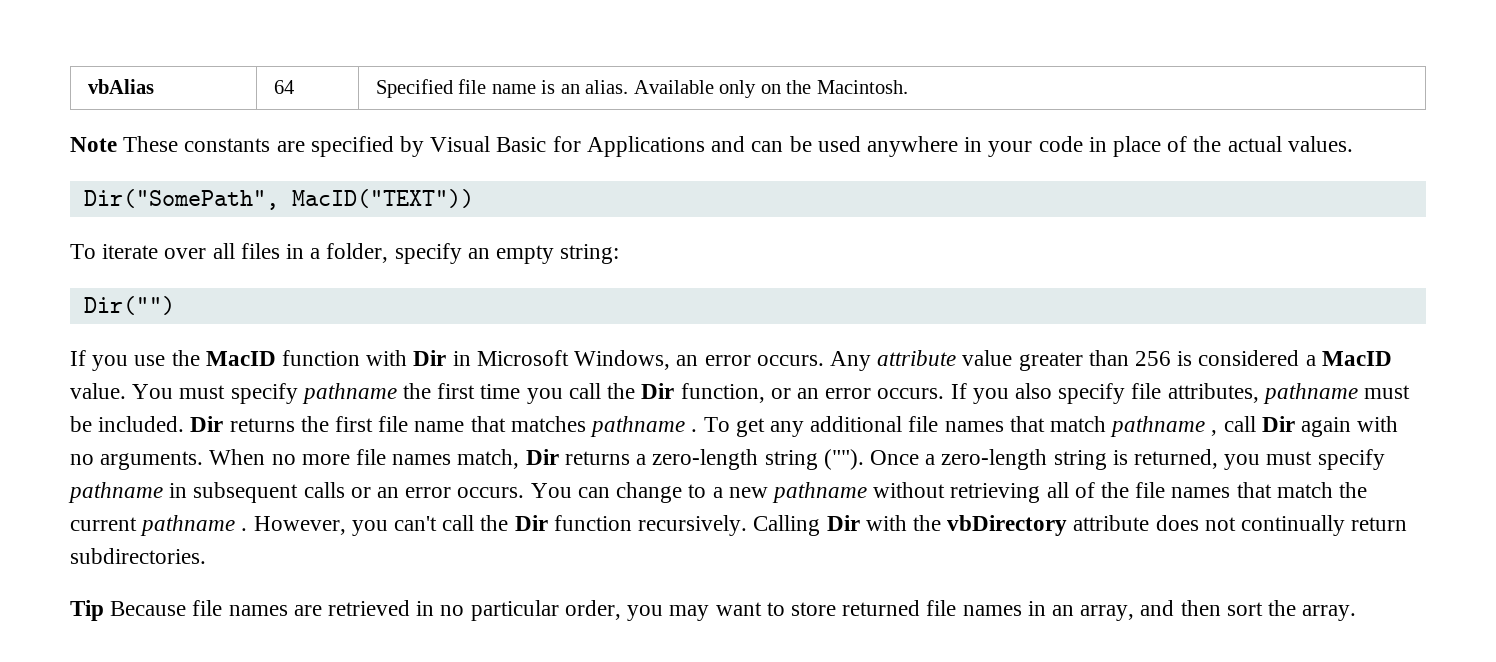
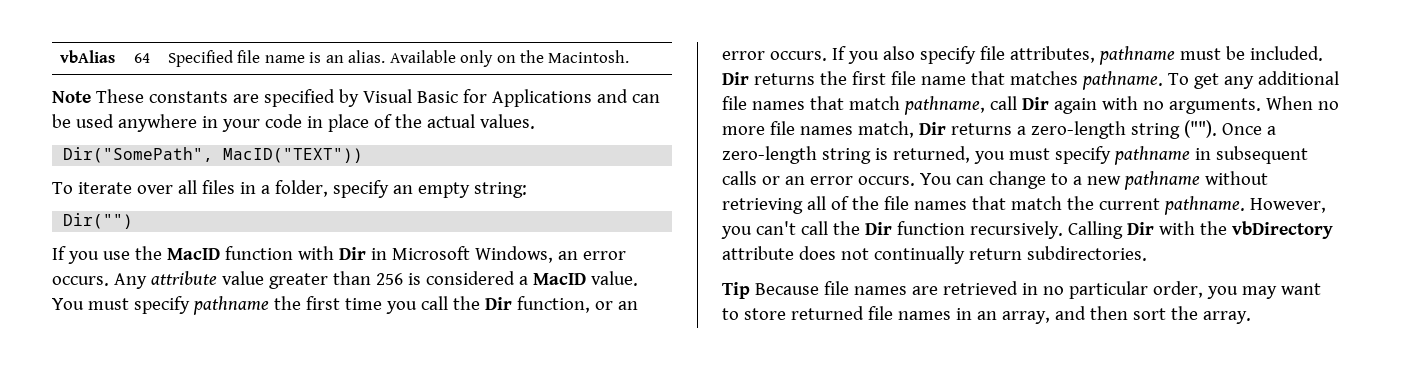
- Dir returns the first file name that matches pathname .
+ Dir returns the first file name that matches pathname.
- To get any additional file names that match pathname , call Dir again with no arguments.
+ To get any additional file names that match pathname, call Dir again with no arguments.
- You can change to a new pathname without retrieving all of the file names that match the current pathname .
+ You can change to a new pathname without retrieving all of the file names that match the current pathname.

